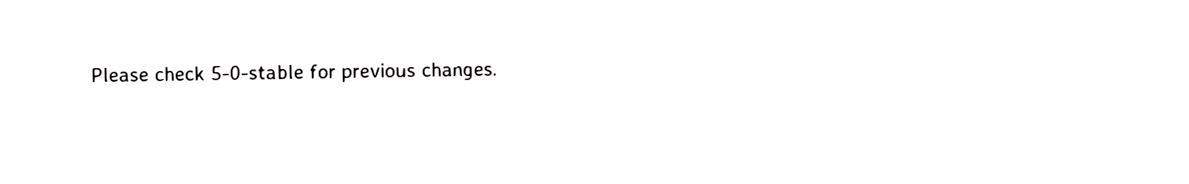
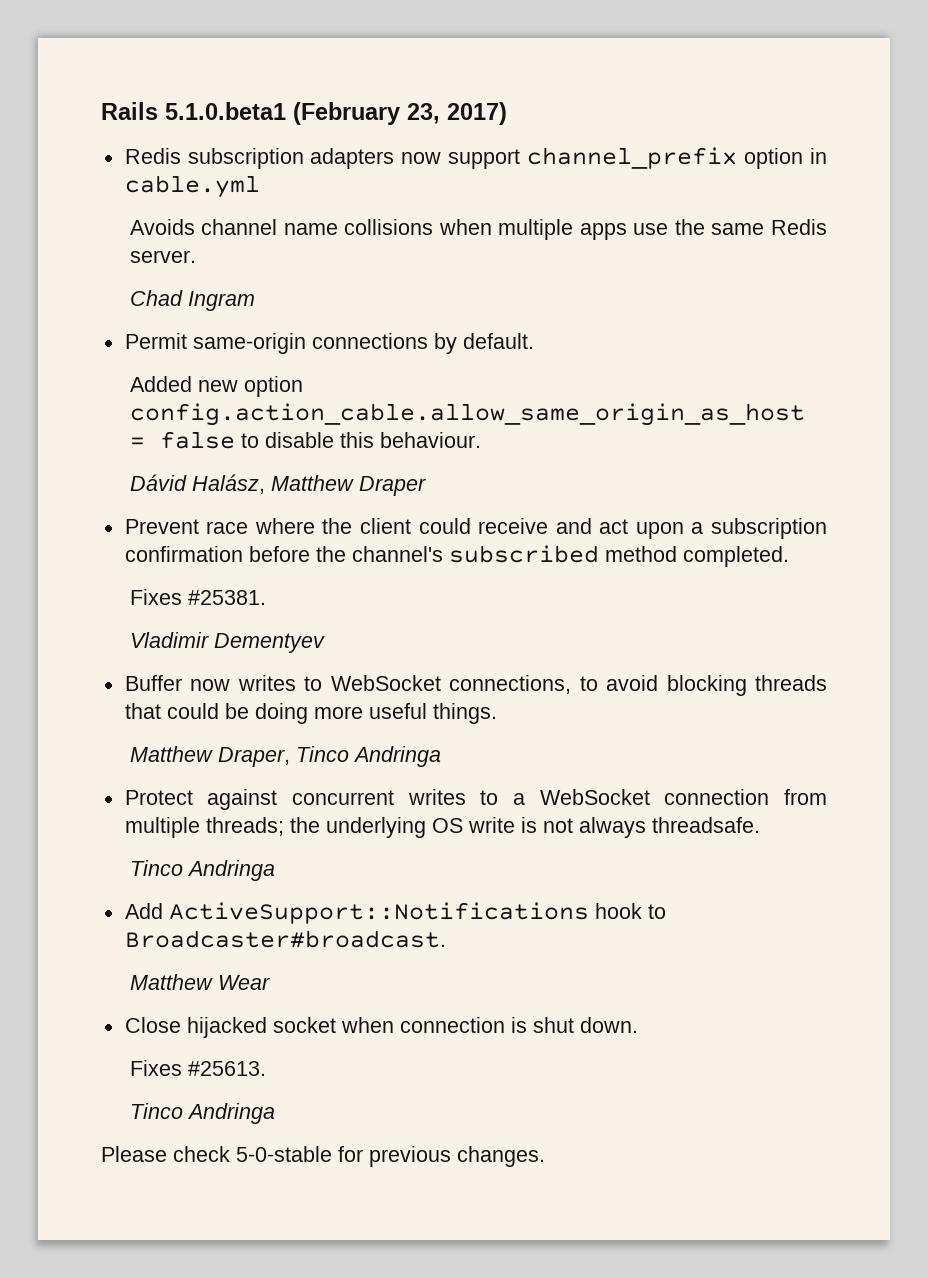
+ Rails 5.1.0.beta1 (February 23, 2017)
+ Redis subscription adapters now support channel_prefix option in cable.yml
+ Avoids channel name collisions when multiple apps use the same Redis server.
+ Chad Ingram
+ Permit same-origin connections by default.
+ Added new option config.action_cable.allow_same_origin_as_host = false to disable this behaviour.
+ Dávid Halász, Matthew Draper
+ Prevent race where the client could receive and act upon a subscription confirmation before the channel's subscribed method completed.
+ Fixes #25381.
+ Vladimir Dementyev
+ Buffer now writes to WebSocket connections, to avoid blocking threads that could be doing more useful things.
+ Matthew Draper, Tinco Andringa
+ Protect against concurrent writes to a WebSocket connection from multiple threads; the underlying OS write is not always threadsafe.
+ Tinco Andringa
+ Add ActiveSupport::Notifications hook to Broadcaster#broadcast.
+ Matthew Wear
+ Close hijacked socket when connection is shut down.
+ Fixes #25613.
+ Tinco Andringa

